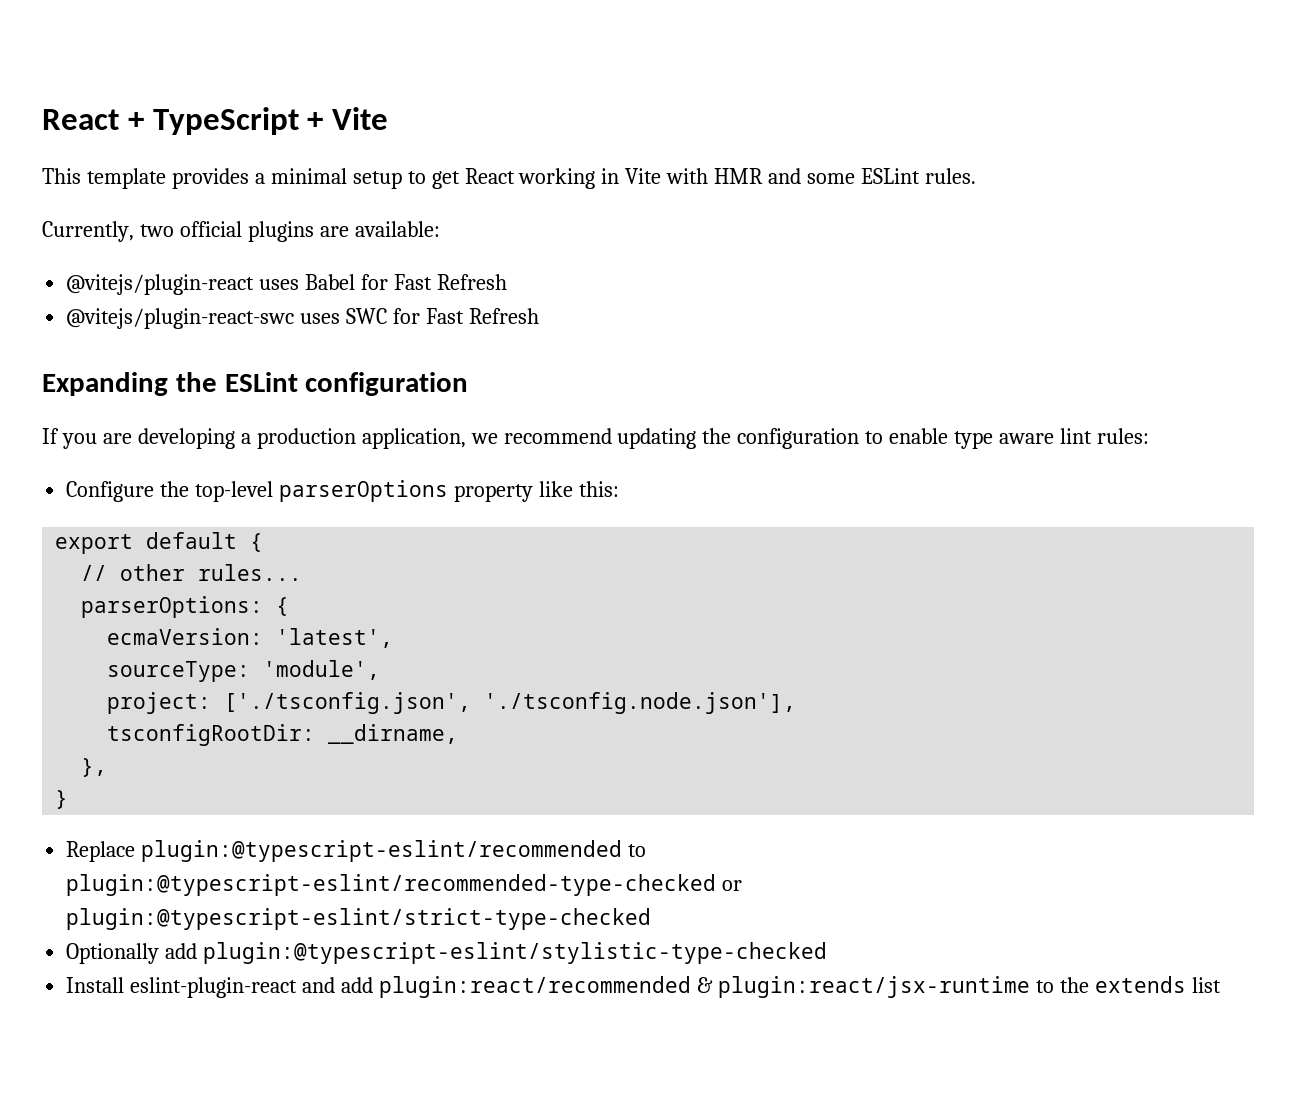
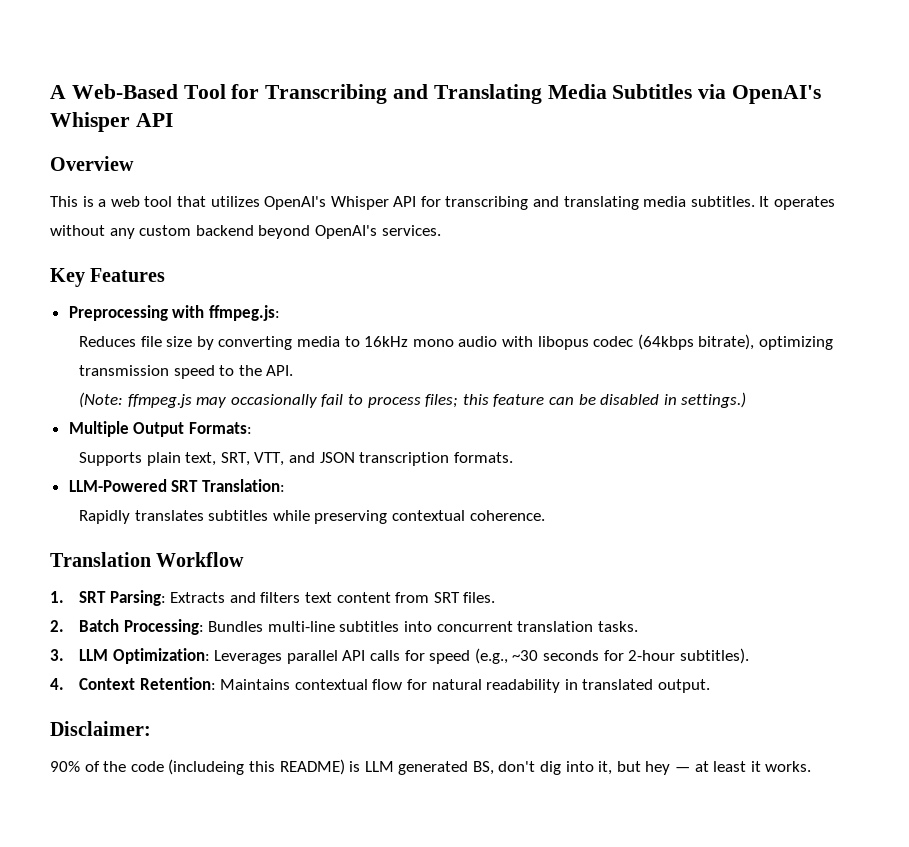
- React + TypeScript + Vite
- This template provides a minimal setup to get React working in Vite with HMR and some ESLint rules.
- Currently, two official plugins are available:
- @vitejs/plugin-react uses Babel for Fast Refresh
- @vitejs/plugin-react-swc uses SWC for Fast Refresh
- Expanding the ESLint configuration
- If you are developing a production application, we recommend updating the configuration to enable type aware lint rules:
- Configure the top-level parserOptions property like this:
- export default {
- // other rules...
- parserOptions: {
- ecmaVersion: 'latest',
- sourceType: 'module',
- project: ['./tsconfig.json', './tsconfig.node.json'],
- tsconfigRootDir: __dirname,
- },
- }
- Replace plugin:@typescript-eslint/recommended to plugin:@typescript-eslint/recommended-type-checked or plugin:@typescript-eslint/strict-type-checked
- Optionally add plugin:@typescript-eslint/stylistic-type-checked
- Install eslint-plugin-react and add plugin:react/recommended & plugin:react/jsx-runtime to the extends list
+ A Web-Based Tool for Transcribing and Translating Media Subtitles via OpenAI's Whisper API
+ Overview
+ This is a web tool that utilizes OpenAI's Whisper API for transcribing and translating media subtitles. It operates without any custom backend beyond OpenAI's services.
+ Key Features
+ Preprocessing with ffmpeg.js:
+ Reduces file size by converting media to 16kHz mono audio with libopus codec (64kbps bitrate), optimizing transmission speed to the API.
+ (Note: ffmpeg.js may occasionally fail to process files; this feature can be disabled in settings.)
+ Multiple Output Formats:
+ Supports plain text, SRT, VTT, and JSON transcription formats.
+ LLM-Powered SRT Translation:
+ Rapidly translates subtitles while preserving contextual coherence.
+ Translation Workflow
+ 1. SRT Parsing: Extracts and filters text content from SRT files.
+ 2. Batch Processing: Bundles multi-line subtitles into concurrent translation tasks.
+ 3. LLM Optimization: Leverages parallel API calls for speed (e.g., ~30 seconds for 2-hour subtitles).
+ 4. Context Retention: Maintains contextual flow for natural readability in translated output.
+ Disclaimer:
+ 90% of the code (includeing this README) is LLM generated BS, don't dig into it, but hey — at least it works.

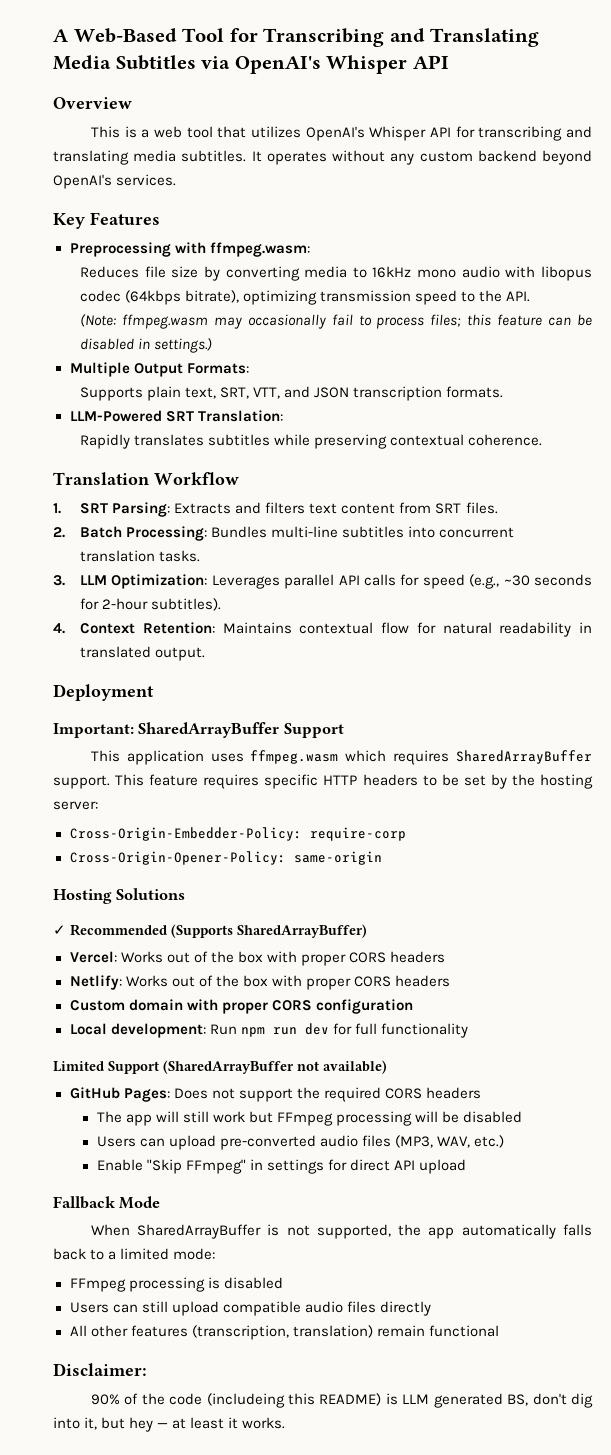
- Preprocessing with ffmpeg.js:
+ Preprocessing with ffmpeg.wasm:
- (Note: ffmpeg.js may occasionally fail to process files; this feature can be disabled in settings.)
+ (Note: ffmpeg.wasm may occasionally fail to process files; this feature can be disabled in settings.)
+ Deployment
+ Important: SharedArrayBuffer Support
+ This application uses ffmpeg.wasm which requires SharedArrayBuffer support. This feature requires specific HTTP headers to be set by the hosting server:
+ Cross-Origin-Embedder-Policy: require-corp
+ Cross-Origin-Opener-Policy: same-origin
+ Hosting Solutions
+ ✓ Recommended (Supports SharedArrayBuffer)
+ Vercel: Works out of the box with proper CORS headers
+ Netlify: Works out of the box with proper CORS headers
+ Custom domain with proper CORS configuration
+ Local development: Run npm run dev for full functionality
+ Limited Support (SharedArrayBuffer not available)
+ GitHub Pages: Does not support the required CORS headers
+ The app will still work but FFmpeg processing will be disabled
+ Users can upload pre-converted audio files (MP3, WAV, etc.)
+ Enable "Skip FFmpeg" in settings for direct API upload
+ Fallback Mode
+ When SharedArrayBuffer is not supported, the app automatically falls back to a limited mode:
+ FFmpeg processing is disabled
+ Users can still upload compatible audio files directly
+ All other features (transcription, translation) remain functional

